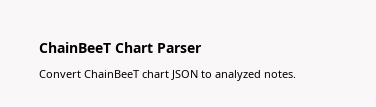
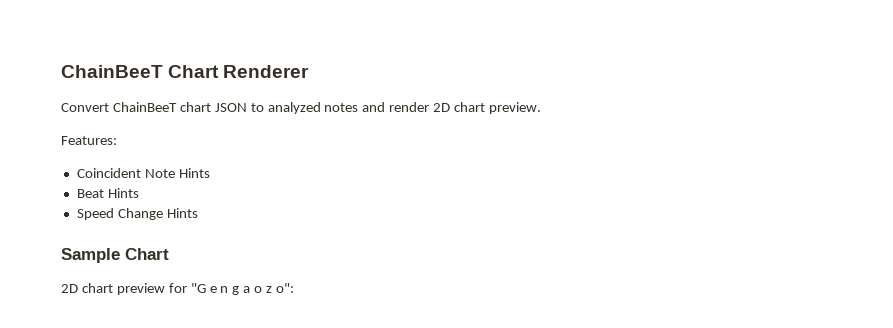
- ChainBeeT Chart Parser
+ ChainBeeT Chart Renderer
- Convert ChainBeeT chart JSON to analyzed notes.
+ Convert ChainBeeT chart JSON to analyzed notes and render 2D chart preview.
+ Features:
+ Coincident Note Hints
+ Beat Hints
+ Speed Change Hints
+ Sample Chart
+ 2D chart preview for "G e n g a o z o":

